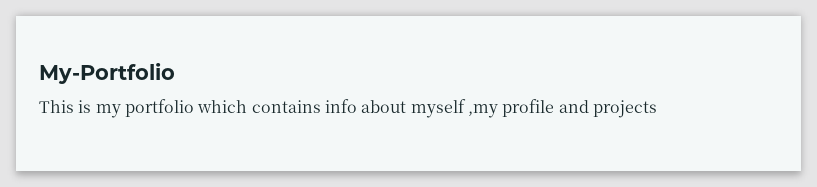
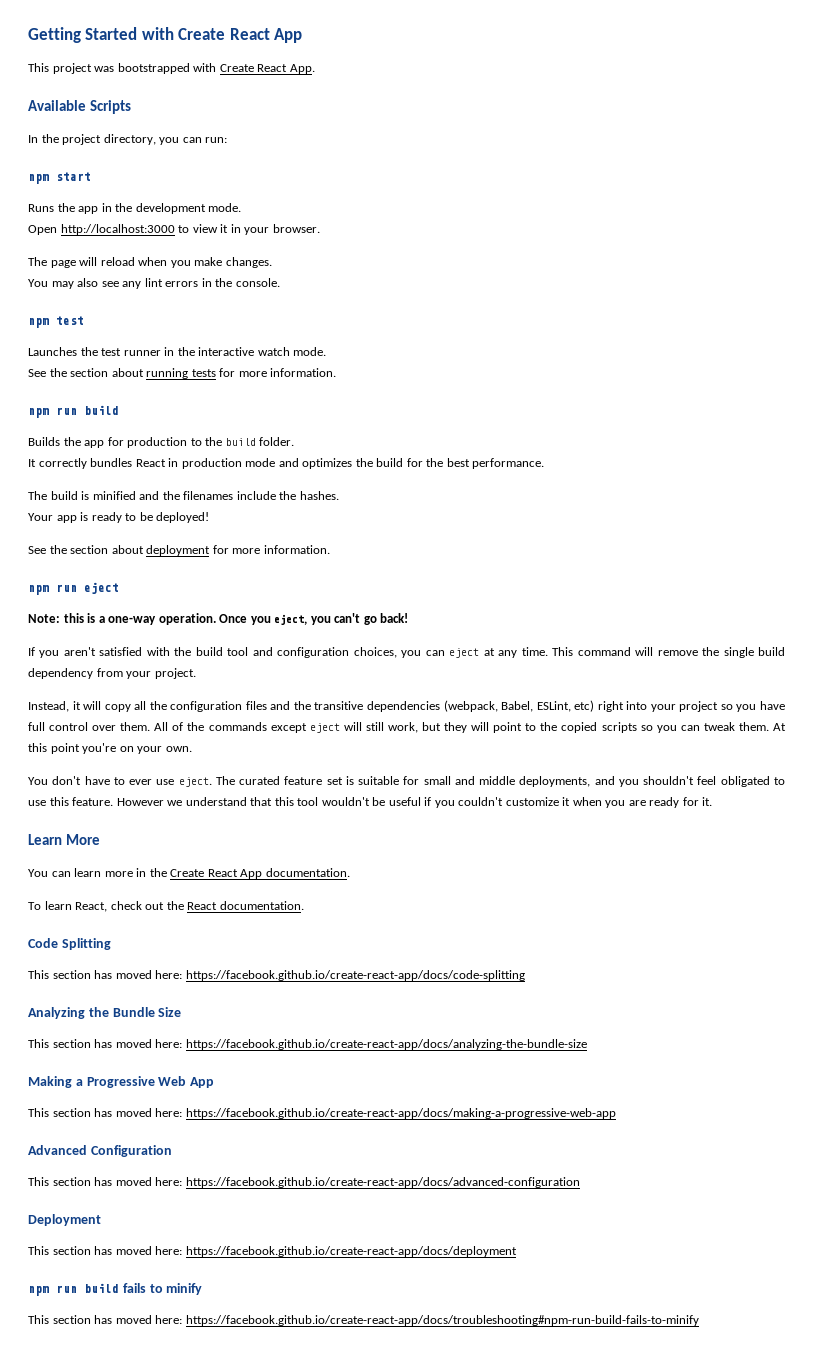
- My-Portfolio
- This is my portfolio which contains info about myself ,my profile and projects
+ Getting Started with Create React App
+ This project was bootstrapped with Create React App.
+ Available Scripts
+ In the project directory, you can run:
+ npm start
+ Runs the app in the development mode.
+ Open http://localhost:3000 to view it in your browser.
+ The page will reload when you make changes.
+ You may also see any lint errors in the console.
+ npm test
+ Launches the test runner in the interactive watch mode.
+ See the section about running tests for more information.
+ npm run build
+ Builds the app for production to the build folder.
+ It correctly bundles React in production mode and optimizes the build for the best performance.
+ The build is minified and the filenames include the hashes.
+ Your app is ready to be deployed!
+ See the section about deployment for more information.
+ npm run eject
+ Note: this is a one-way operation. Once you eject, you can't go back!
+ If you aren't satisfied with the build tool and configuration choices, you can eject at any time. This command will remove the single build dependency from your project.
+ Instead, it will copy all the configuration files and the transitive dependencies (webpack, Babel, ESLint, etc) right into your project so you have full control over them. All of the commands except eject will still work, but they will point to the copied scripts so you can tweak them. At this point you're on your own.
+ You don't have to ever use eject. The curated feature set is suitable for small and middle deployments, and you shouldn't feel obligated to use this feature. However we understand that this tool wouldn't be useful if you couldn't customize it when you are ready for it.
+ Learn More
+ You can learn more in the Create React App documentation.
+ To learn React, check out the React documentation.
+ Code Splitting
+ This section has moved here: https://facebook.github.io/create-react-app/docs/code-splitting
+ Analyzing the Bundle Size
+ This section has moved here: https://facebook.github.io/create-react-app/docs/analyzing-the-bundle-size
+ Making a Progressive Web App
+ This section has moved here: https://facebook.github.io/create-react-app/docs/making-a-progressive-web-app
+ Advanced Configuration
+ This section has moved here: https://facebook.github.io/create-react-app/docs/advanced-configuration
+ Deployment
+ This section has moved here: https://facebook.github.io/create-react-app/docs/deployment
+ npm run build fails to minify
+ This section has moved here: https://facebook.github.io/create-react-app/docs/troubleshooting#npm-run-build-fails-to-minify

